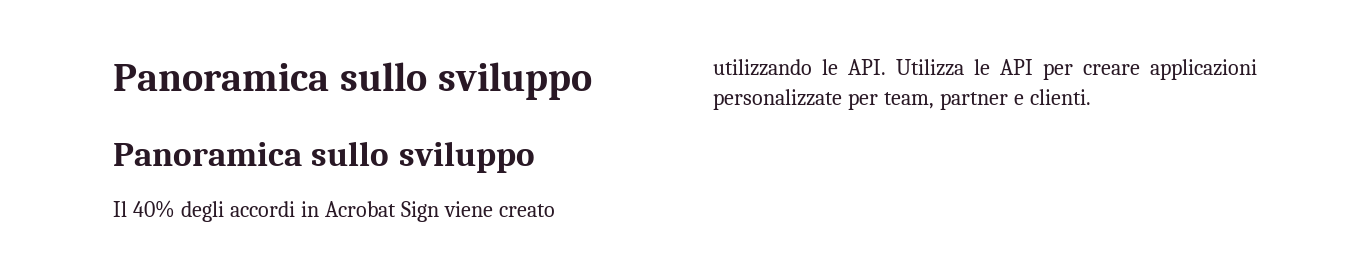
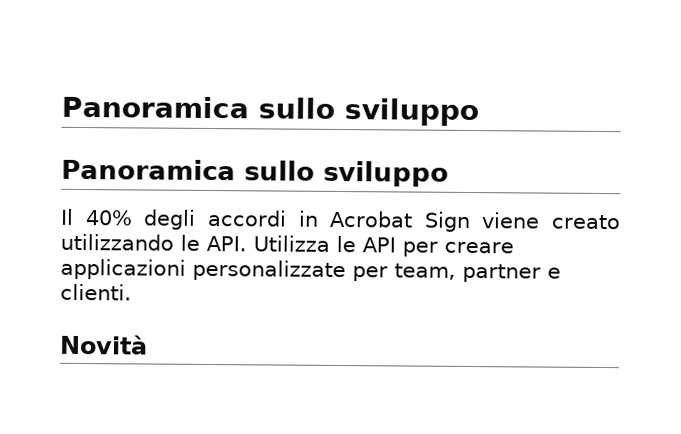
+ Novità

